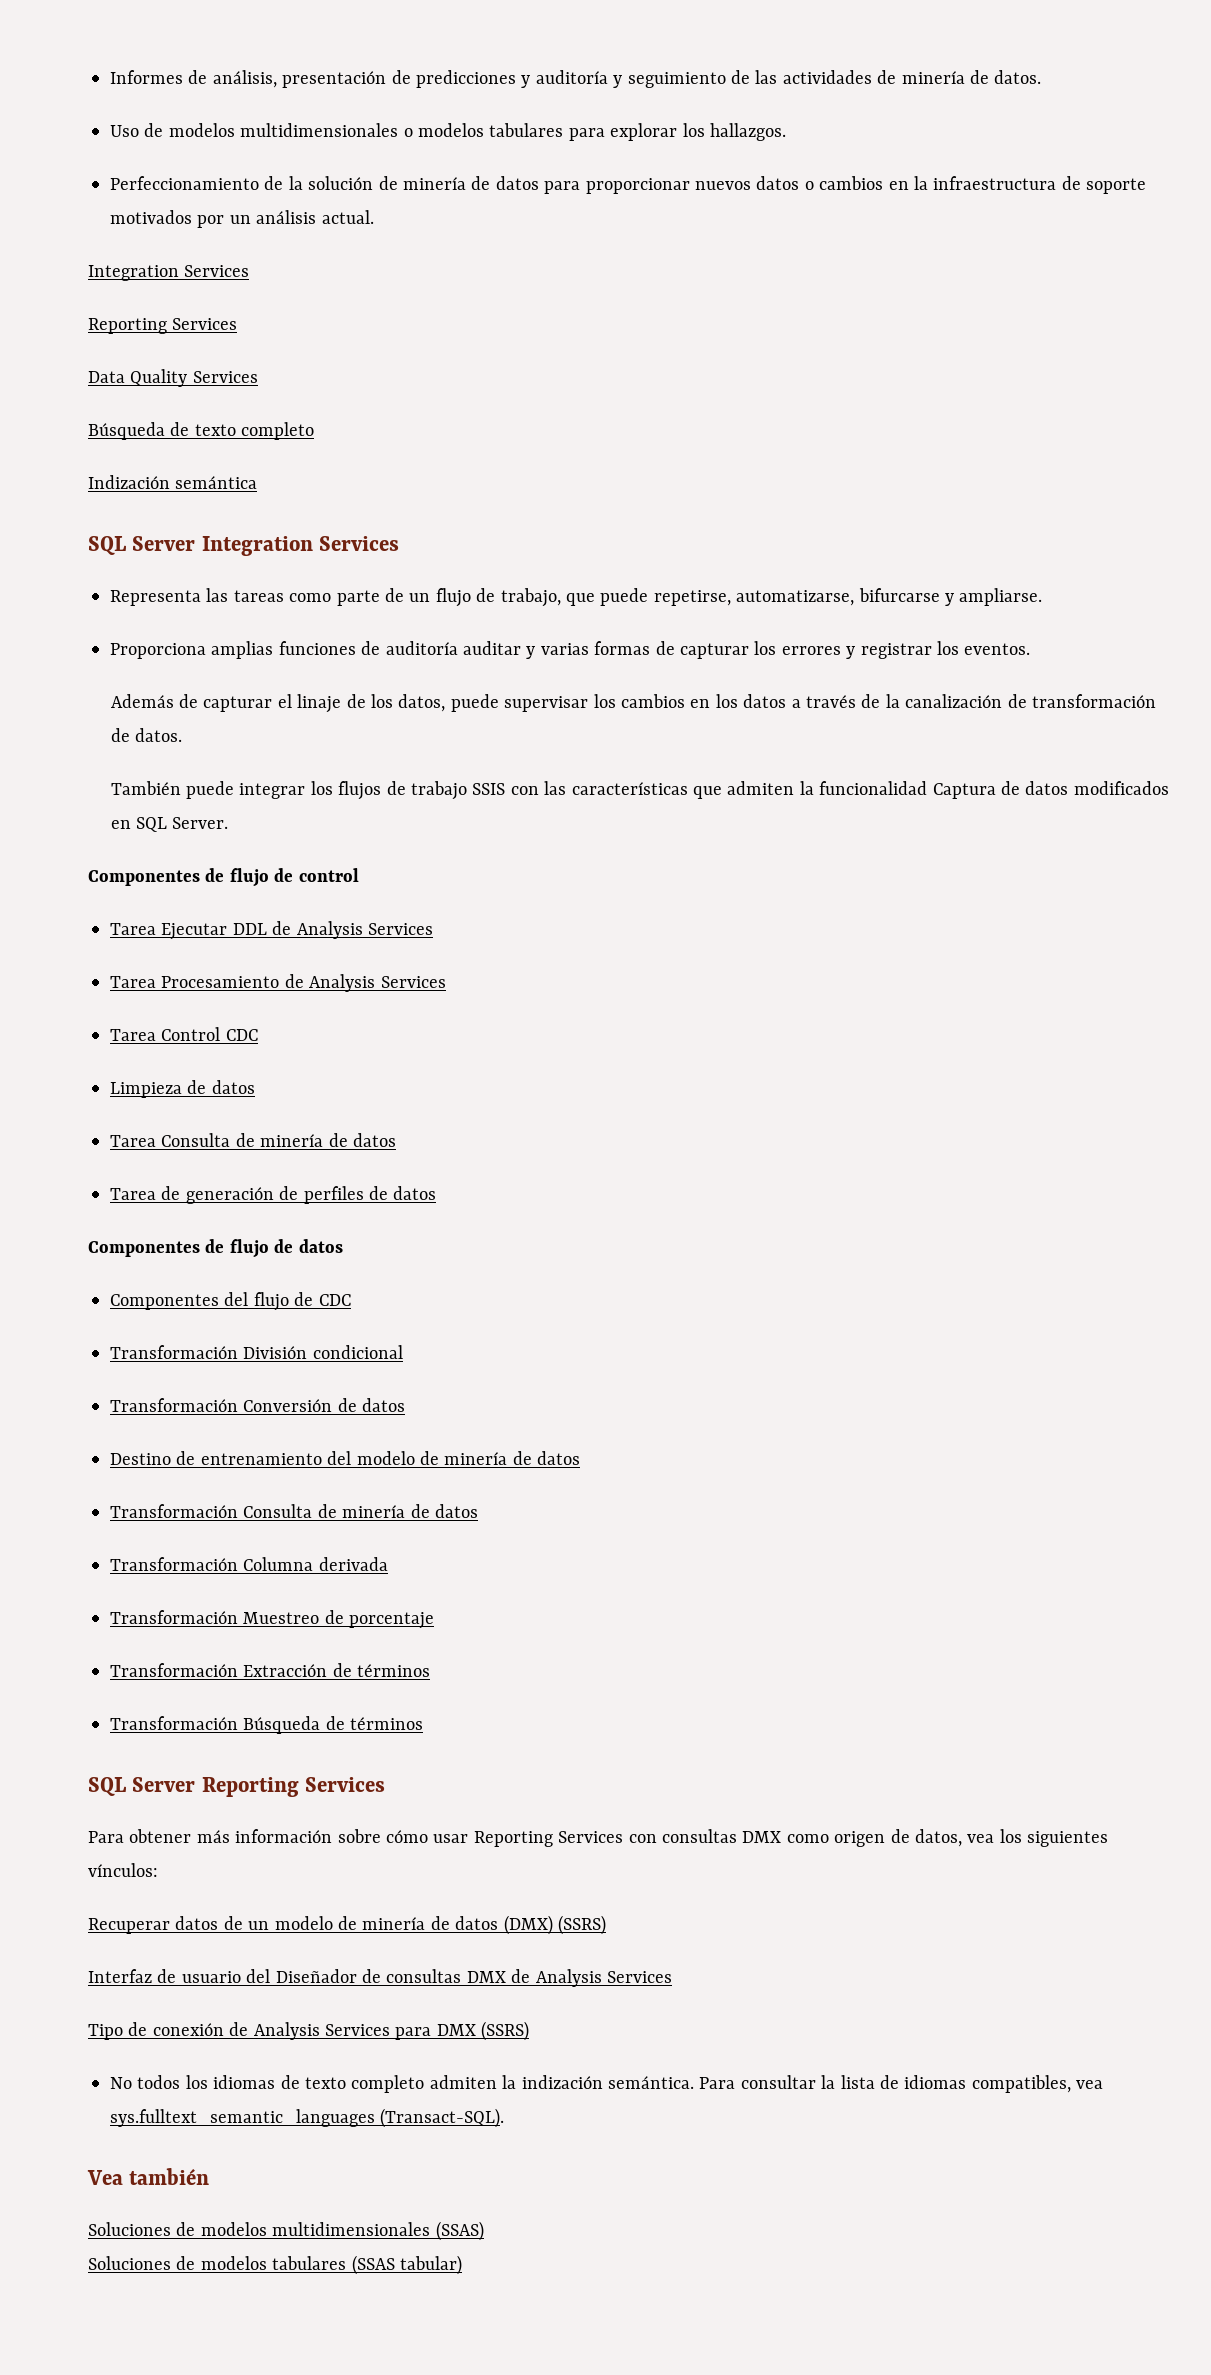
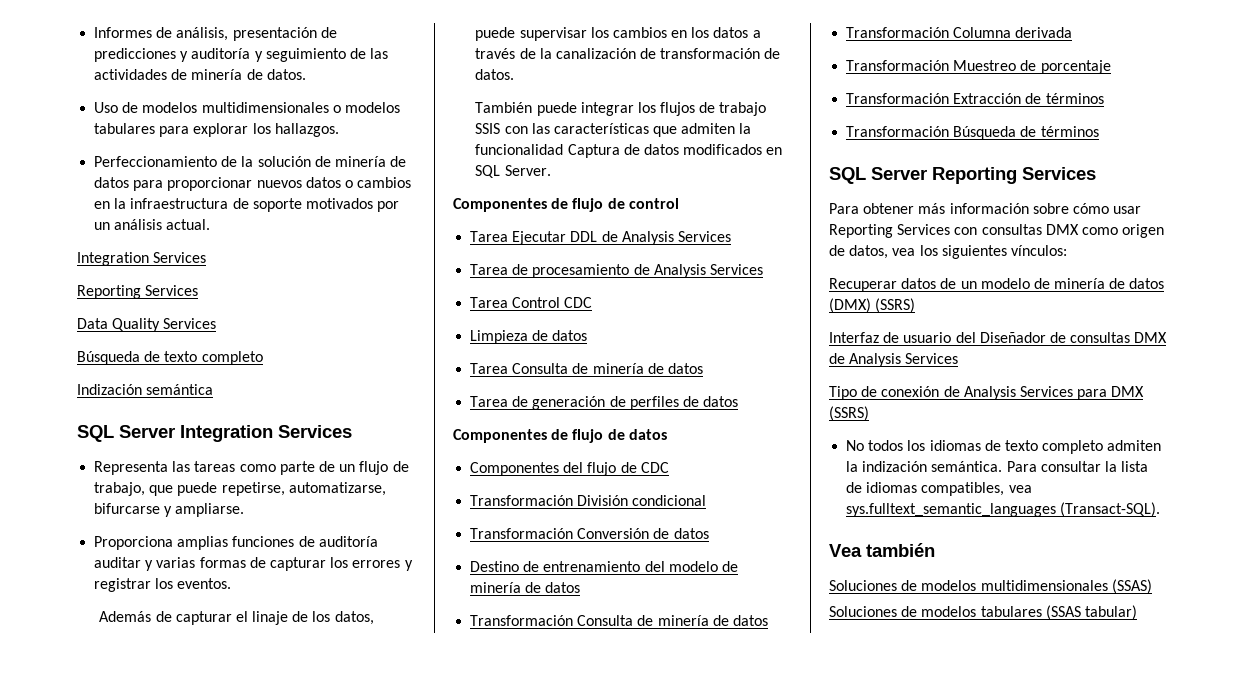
- Tarea Procesamiento de Analysis Services
+ Tarea de procesamiento de Analysis Services

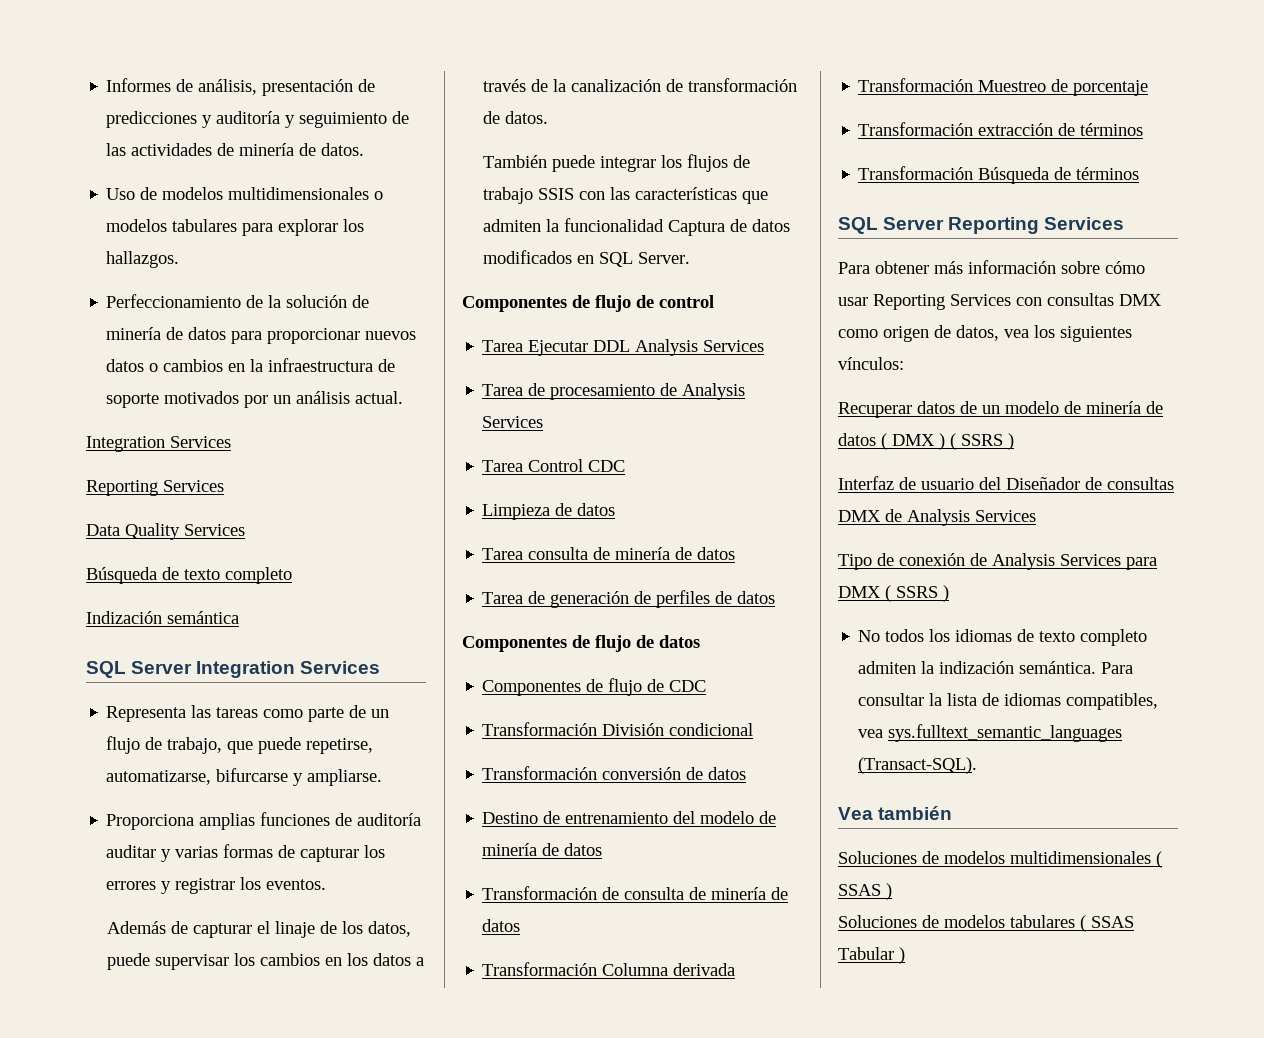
- Tarea Ejecutar DDL de Analysis Services
+ Tarea Ejecutar DDL Analysis Services
- Tarea Consulta de minería de datos
+ Tarea consulta de minería de datos
- Componentes del flujo de CDC
+ Componentes de flujo de CDC
- Transformación Conversión de datos
+ Transformación conversión de datos
- Transformación Consulta de minería de datos
+ Transformación de consulta de minería de datos
- Transformación Extracción de términos
+ Transformación extracción de términos
- Recuperar datos de un modelo de minería de datos (DMX) (SSRS)
+ Recuperar datos de un modelo de minería de datos ( DMX ) ( SSRS )
- Tipo de conexión de Analysis Services para DMX (SSRS)
+ Tipo de conexión de Analysis Services para DMX ( SSRS )
- Soluciones de modelos multidimensionales (SSAS)
+ Soluciones de modelos multidimensionales ( SSAS )
- Soluciones de modelos tabulares (SSAS tabular)
+ Soluciones de modelos tabulares ( SSAS Tabular )

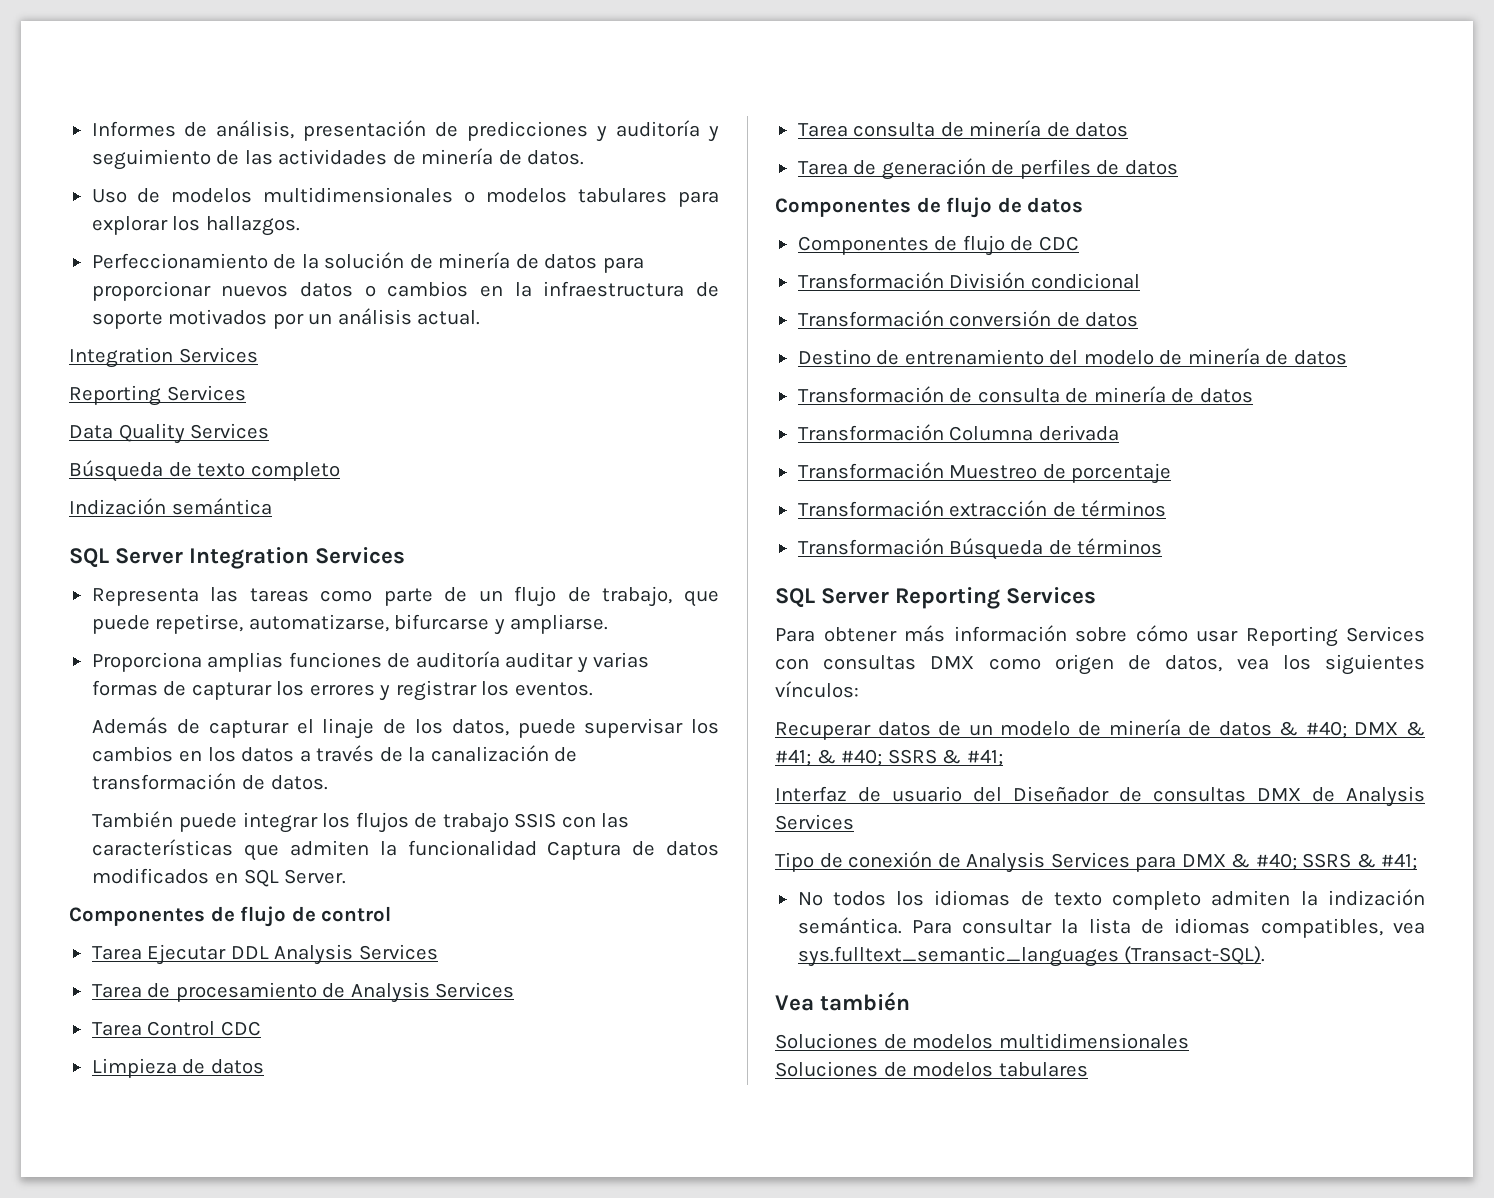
- Recuperar datos de un modelo de minería de datos ( DMX ) ( SSRS )
+ Recuperar datos de un modelo de minería de datos & #40; DMX & #41; & #40; SSRS & #41;
- Tipo de conexión de Analysis Services para DMX ( SSRS )
+ Tipo de conexión de Analysis Services para DMX & #40; SSRS & #41;
- Soluciones de modelos multidimensionales ( SSAS )
+ Soluciones de modelos multidimensionales
- Soluciones de modelos tabulares ( SSAS Tabular )
+ Soluciones de modelos tabulares

